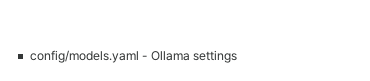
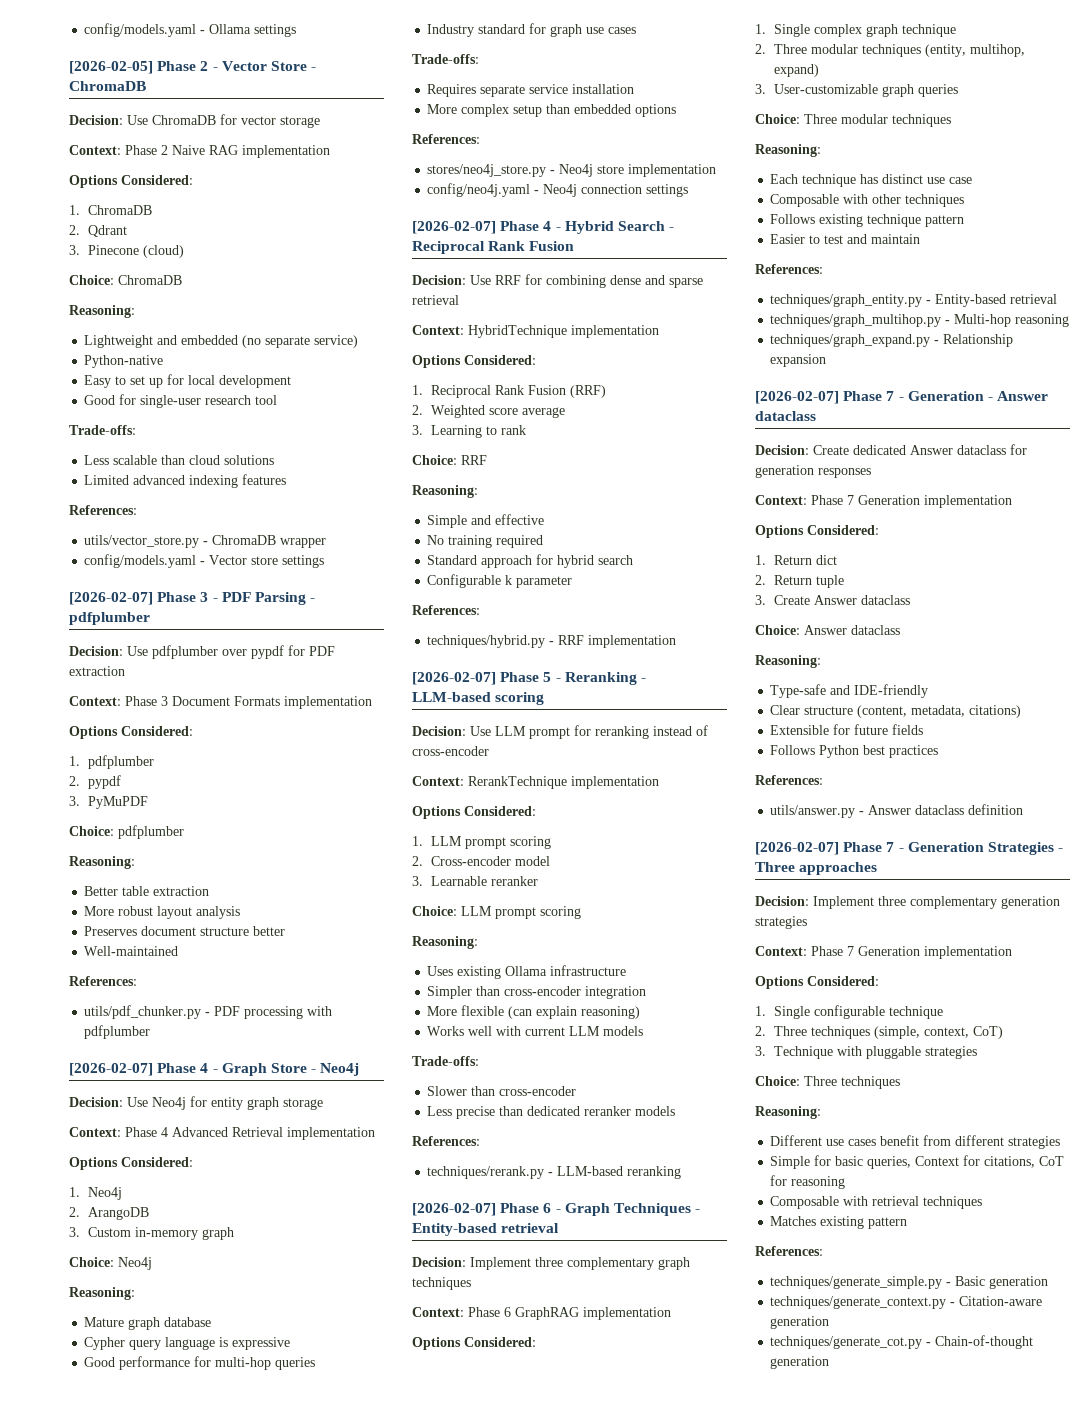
+ [2026-02-05] Phase 2 - Vector Store - ChromaDB
+ Decision: Use ChromaDB for vector storage
+ Context: Phase 2 Naive RAG implementation
+ Options Considered:
+ 1. ChromaDB
+ 2. Qdrant
+ 3. Pinecone (cloud)
+ Choice: ChromaDB
+ Reasoning:
+ Lightweight and embedded (no separate service)
+ Python-native
+ Easy to set up for local development
+ Good for single-user research tool
+ Trade-offs:
+ Less scalable than cloud solutions
+ Limited advanced indexing features
+ References:
+ utils/vector_store.py - ChromaDB wrapper
+ config/models.yaml - Vector store settings
+ [2026-02-07] Phase 3 - PDF Parsing - pdfplumber
+ Decision: Use pdfplumber over pypdf for PDF extraction
+ Context: Phase 3 Document Formats implementation
+ Options Considered:
+ 1. pdfplumber
+ 2. pypdf
+ 3. PyMuPDF
+ Choice: pdfplumber
+ Reasoning:
+ Better table extraction
+ More robust layout analysis
+ Preserves document structure better
+ Well-maintained
+ References:
+ utils/pdf_chunker.py - PDF processing with pdfplumber
+ [2026-02-07] Phase 4 - Graph Store - Neo4j
+ Decision: Use Neo4j for entity graph storage
+ Context: Phase 4 Advanced Retrieval implementation
+ Options Considered:
+ 1. Neo4j
+ 2. ArangoDB
+ 3. Custom in-memory graph
+ Choice: Neo4j
+ Reasoning:
+ Mature graph database
+ Cypher query language is expressive
+ Good performance for multi-hop queries
+ Industry standard for graph use cases
+ Trade-offs:
+ Requires separate service installation
+ More complex setup than embedded options
+ References:
+ stores/neo4j_store.py - Neo4j store implementation
+ config/neo4j.yaml - Neo4j connection settings
+ [2026-02-07] Phase 4 - Hybrid Search - Reciprocal Rank Fusion
+ Decision: Use RRF for combining dense and sparse retrieval
+ Context: HybridTechnique implementation
+ Options Considered:
+ 1. Reciprocal Rank Fusion (RRF)
+ 2. Weighted score average
+ 3. Learning to rank
+ Choice: RRF
+ Reasoning:
+ Simple and effective
+ No training required
+ Standard approach for hybrid search
+ Configurable k parameter
+ References:
+ techniques/hybrid.py - RRF implementation
+ [2026-02-07] Phase 5 - Reranking - LLM-based scoring
+ Decision: Use LLM prompt for reranking instead of cross-encoder
+ Context: RerankTechnique implementation
+ Options Considered:
+ 1. LLM prompt scoring
+ 2. Cross-encoder model
+ 3. Learnable reranker
+ Choice: LLM prompt scoring
+ Reasoning:
+ Uses existing Ollama infrastructure
+ Simpler than cross-encoder integration
+ More flexible (can explain reasoning)
+ Works well with current LLM models
+ Trade-offs:
+ Slower than cross-encoder
+ Less precise than dedicated reranker models
+ References:
+ techniques/rerank.py - LLM-based reranking
+ [2026-02-07] Phase 6 - Graph Techniques - Entity-based retrieval
+ Decision: Implement three complementary graph techniques
+ Context: Phase 6 GraphRAG implementation
+ Options Considered:
+ 1. Single complex graph technique
+ 2. Three modular techniques (entity, multihop, expand)
+ 3. User-customizable graph queries
+ Choice: Three modular techniques
+ Reasoning:
+ Each technique has distinct use case
+ Composable with other techniques
+ Follows existing technique pattern
+ Easier to test and maintain
+ References:
+ techniques/graph_entity.py - Entity-based retrieval
+ techniques/graph_multihop.py - Multi-hop reasoning
+ techniques/graph_expand.py - Relationship expansion
+ [2026-02-07] Phase 7 - Generation - Answer dataclass
+ Decision: Create dedicated Answer dataclass for generation responses
+ Context: Phase 7 Generation implementation
+ Options Considered:
+ 1. Return dict
+ 2. Return tuple
+ 3. Create Answer dataclass
+ Choice: Answer dataclass
+ Reasoning:
+ Type-safe and IDE-friendly
+ Clear structure (content, metadata, citations)
+ Extensible for future fields
+ Follows Python best practices
+ References:
+ utils/answer.py - Answer dataclass definition
+ [2026-02-07] Phase 7 - Generation Strategies - Three approaches
+ Decision: Implement three complementary generation strategies
+ Context: Phase 7 Generation implementation
+ Options Considered:
+ 1. Single configurable technique
+ 2. Three techniques (simple, context, CoT)
+ 3. Technique with pluggable strategies
+ Choice: Three techniques
+ Reasoning:
+ Different use cases benefit from different strategies
+ Simple for basic queries, Context for citations, CoT for reasoning
+ Composable with retrieval techniques
+ Matches existing pattern
+ References:
+ techniques/generate_simple.py - Basic generation
+ techniques/generate_context.py - Citation-aware generation
+ techniques/generate_cot.py - Chain-of-thought generation

